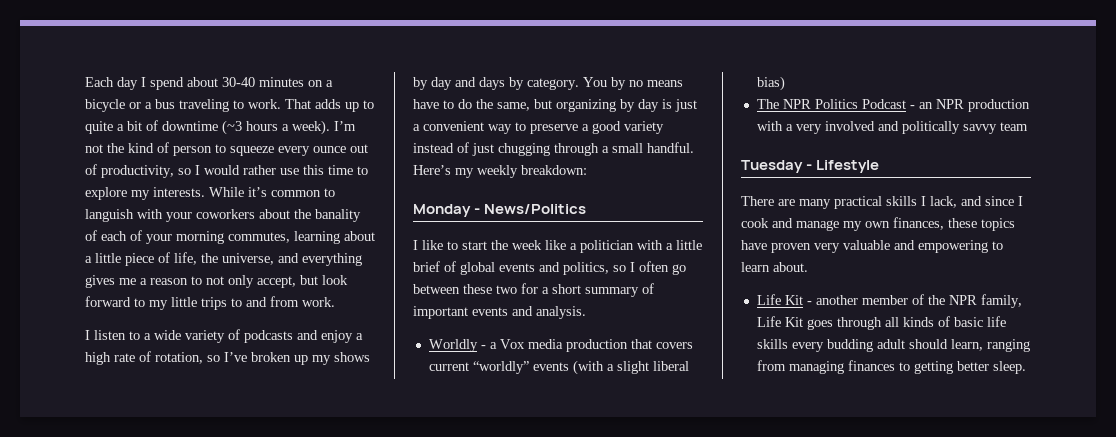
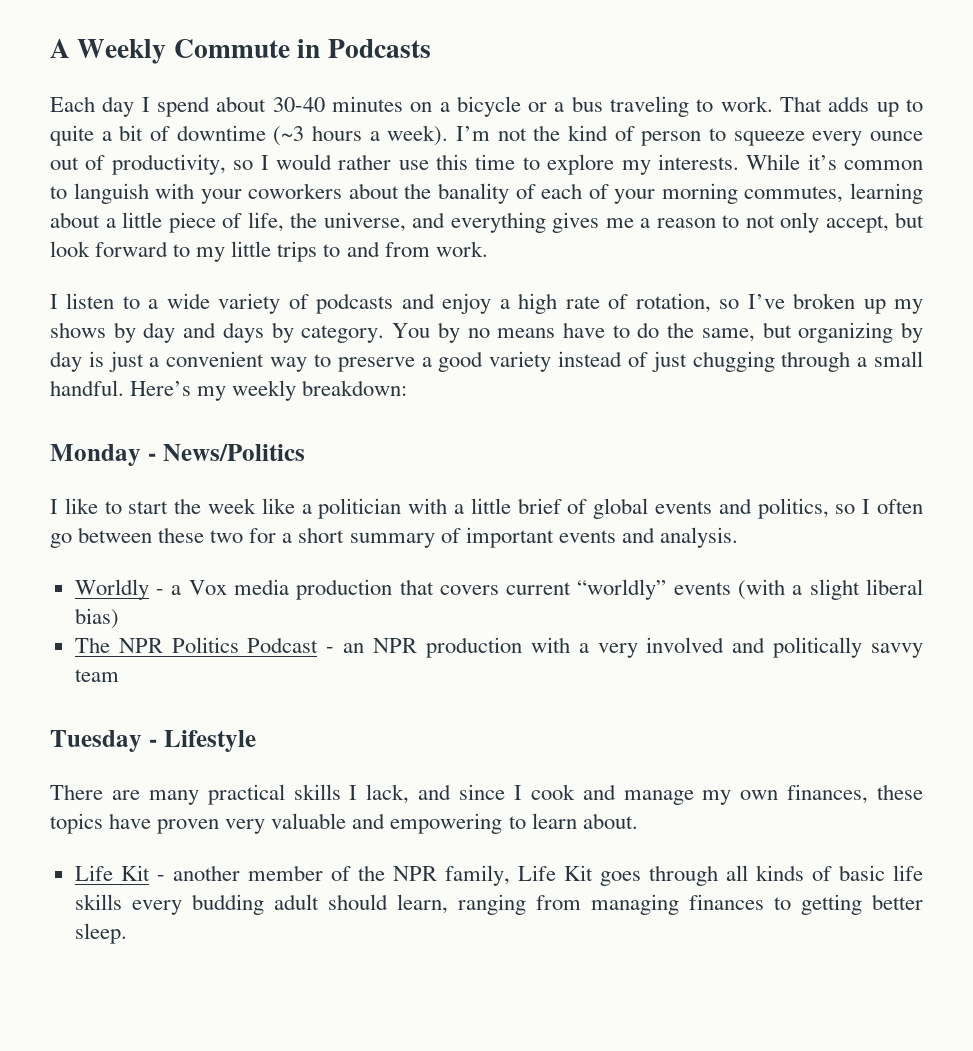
+ A Weekly Commute in Podcasts

